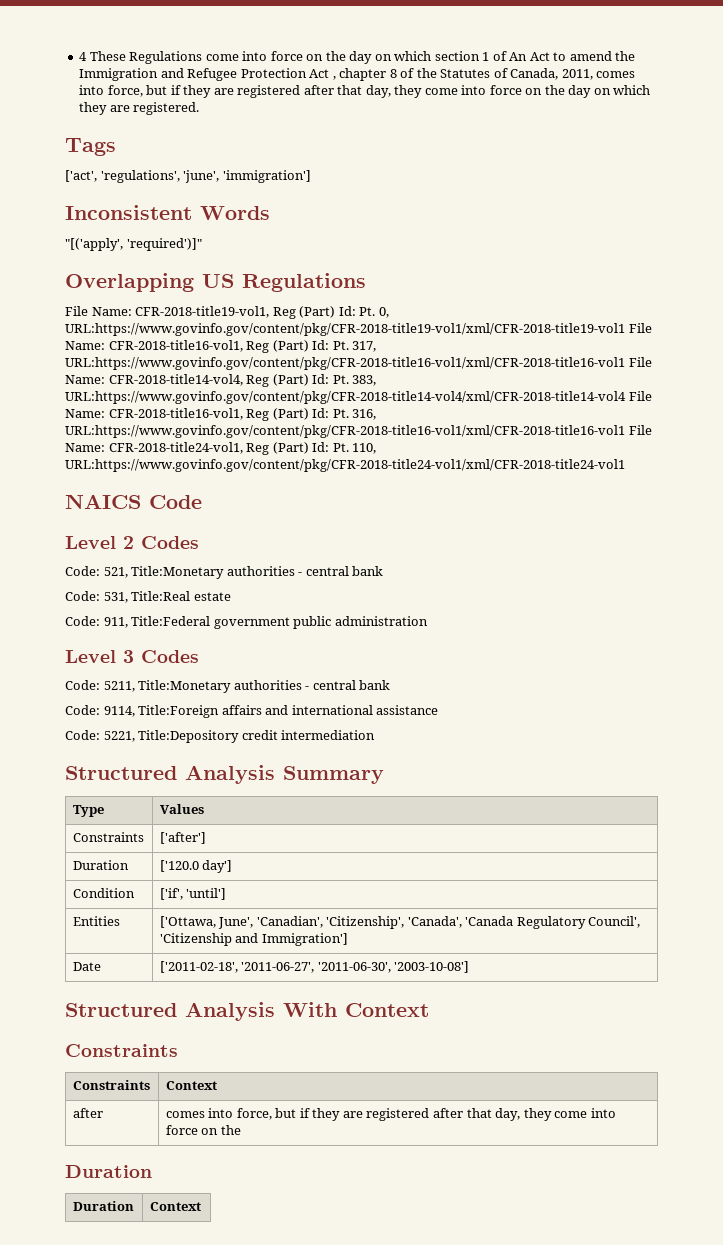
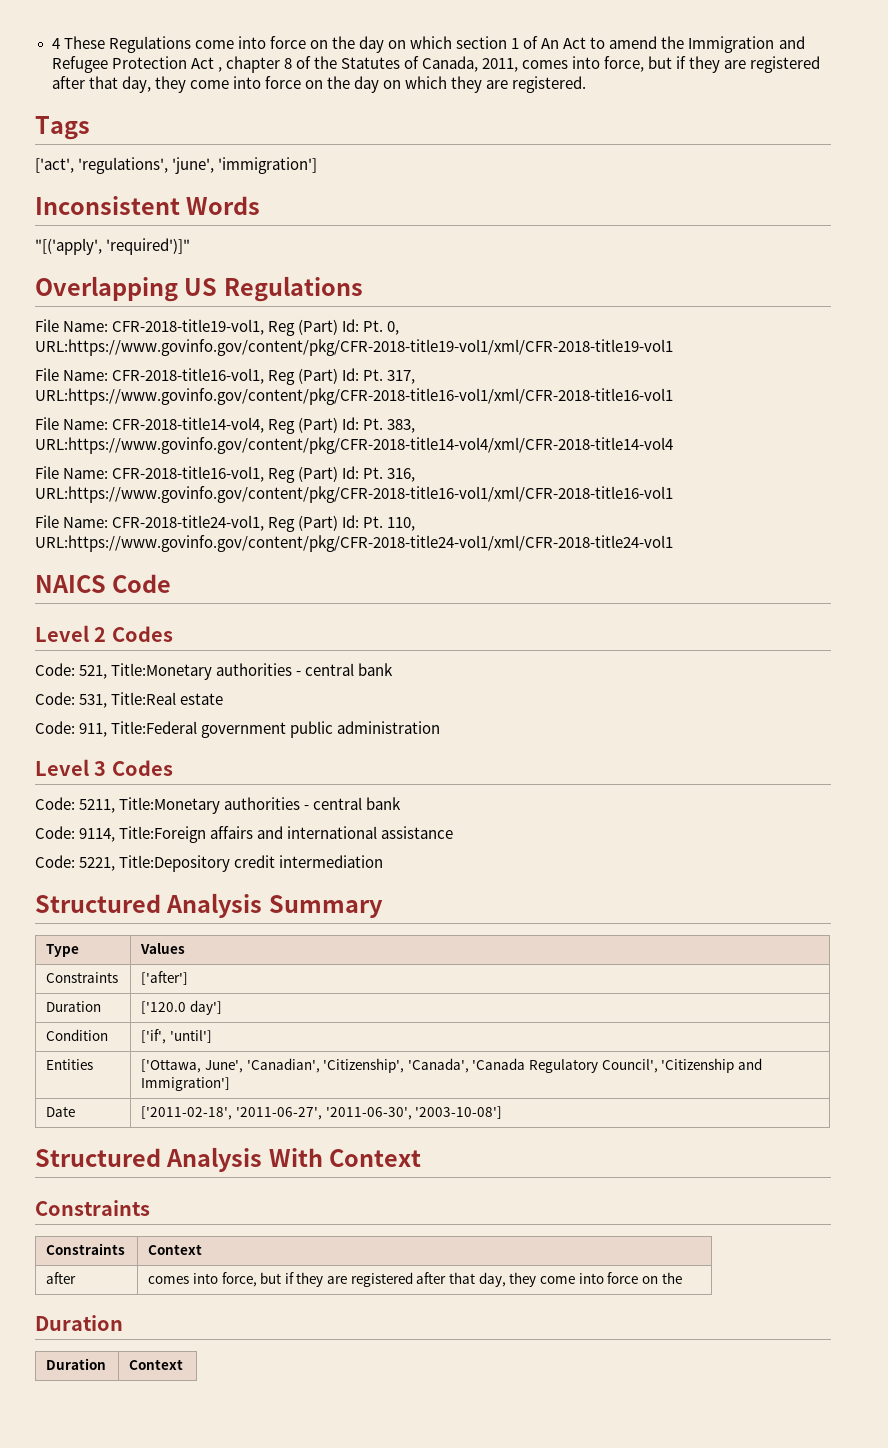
- File Name: CFR-2018-title19-vol1, Reg (Part) Id: Pt. 0, URL:https://www.govinfo.gov/content/pkg/CFR-2018-title19-vol1/xml/CFR-2018-title19-vol1 File Name: CFR-2018-title16-vol1, Reg (Part) Id: Pt. 317, URL:https://www.govinfo.gov/content/pkg/CFR-2018-title16-vol1/xml/CFR-2018-title16-vol1 File Name: CFR-2018-title14-vol4, Reg (Part) Id: Pt. 383, URL:https://www.govinfo.gov/content/pkg/CFR-2018-title14-vol4/xml/CFR-2018-title14-vol4 File Name: CFR-2018-title16-vol1, Reg (Part) Id: Pt. 316, URL:https://www.govinfo.gov/content/pkg/CFR-2018-title16-vol1/xml/CFR-2018-title16-vol1 File Name: CFR-2018-title24-vol1, Reg (Part) Id: Pt. 110, URL:https://www.govinfo.gov/content/pkg/CFR-2018-title24-vol1/xml/CFR-2018-title24-vol1
+ File Name: CFR-2018-title19-vol1, Reg (Part) Id: Pt. 0, URL:https://www.govinfo.gov/content/pkg/CFR-2018-title19-vol1/xml/CFR-2018-title19-vol1
+ File Name: CFR-2018-title16-vol1, Reg (Part) Id: Pt. 317, URL:https://www.govinfo.gov/content/pkg/CFR-2018-title16-vol1/xml/CFR-2018-title16-vol1
+ File Name: CFR-2018-title14-vol4, Reg (Part) Id: Pt. 383, URL:https://www.govinfo.gov/content/pkg/CFR-2018-title14-vol4/xml/CFR-2018-title14-vol4
+ File Name: CFR-2018-title16-vol1, Reg (Part) Id: Pt. 316, URL:https://www.govinfo.gov/content/pkg/CFR-2018-title16-vol1/xml/CFR-2018-title16-vol1
+ File Name: CFR-2018-title24-vol1, Reg (Part) Id: Pt. 110, URL:https://www.govinfo.gov/content/pkg/CFR-2018-title24-vol1/xml/CFR-2018-title24-vol1

